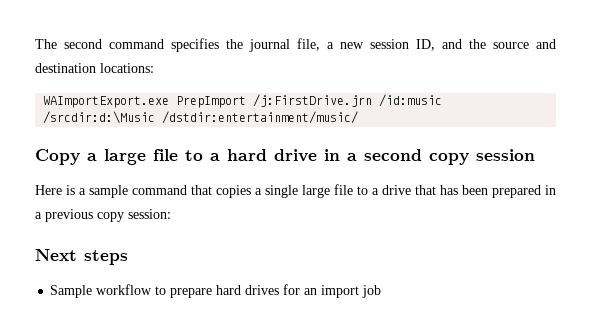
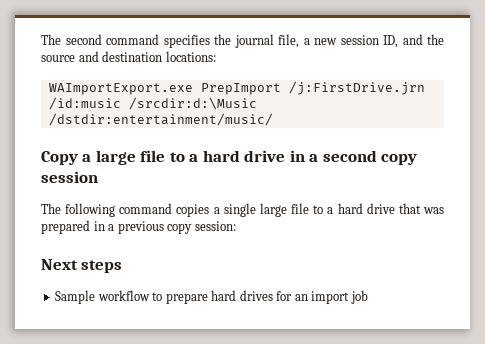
- Here is a sample command that copies a single large file to a drive that has been prepared in a previous copy session:
+ The following command copies a single large file to a hard drive that was prepared in a previous copy session:

